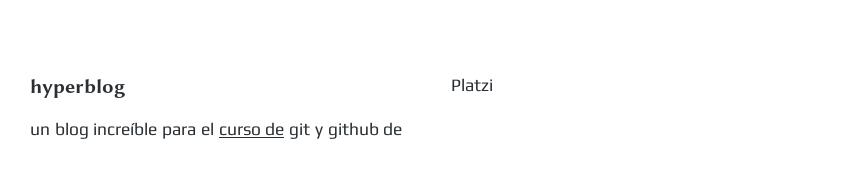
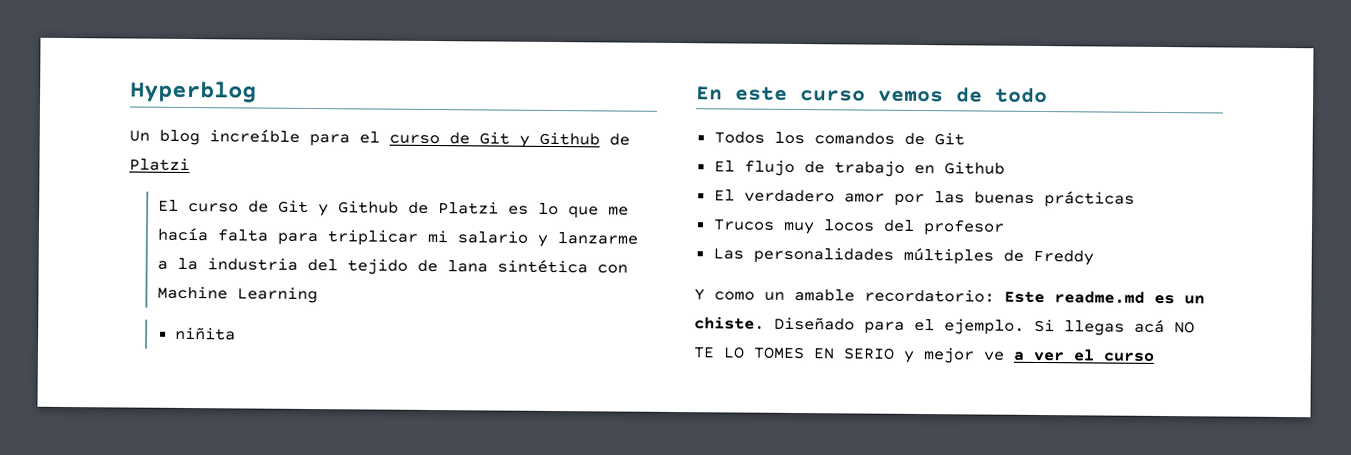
- hyperblog
- un blog increíble para el curso de git y github de Platzi
+ Hyperblog
+ Un blog increíble para el curso de Git y Github de Platzi
+ El curso de Git y Github de Platzi es lo que me hacía falta para triplicar mi salario y lanzarme a la industria del tejido de lana sintética con Machine Learning
+ niñita
+ En este curso vemos de todo
+ Todos los comandos de Git
+ El flujo de trabajo en Github
+ El verdadero amor por las buenas prácticas
+ Trucos muy locos del profesor
+ Las personalidades múltiples de Freddy
+ Y como un amable recordatorio: Este readme.md es un chiste. Diseñado para el ejemplo. Si llegas acá NO TE LO TOMES EN SERIO y mejor ve a ver el curso

